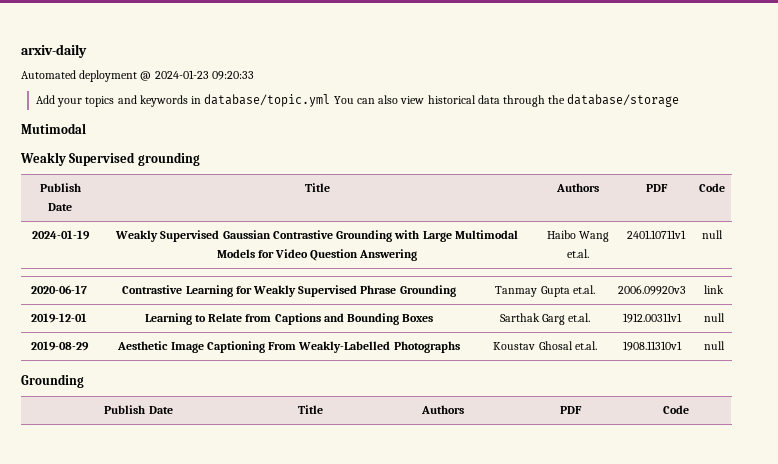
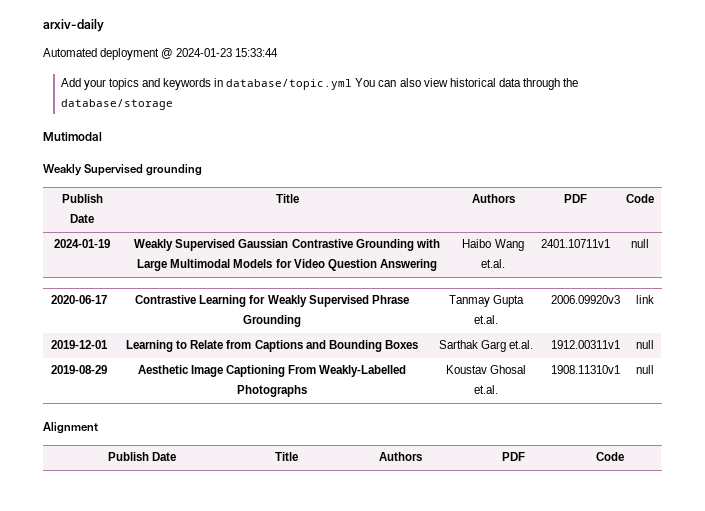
- Automated deployment @ 2024-01-23 09:20:33
+ Automated deployment @ 2024-01-23 15:33:44
  2019-08-29 | Aesthetic Image Captioning From Weakly-Labelled Photographs | Koustav Ghosal et.al. | 1908.11310v1 | null
- Grounding
+ Alignment

